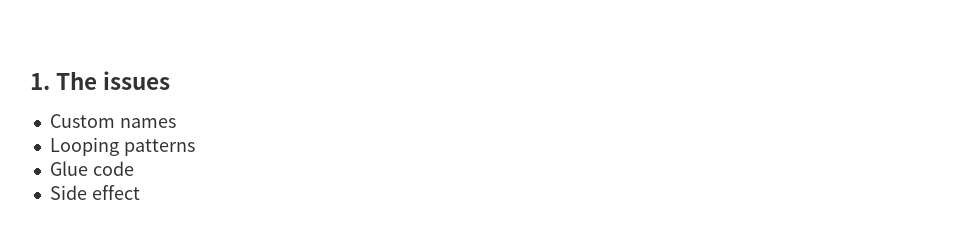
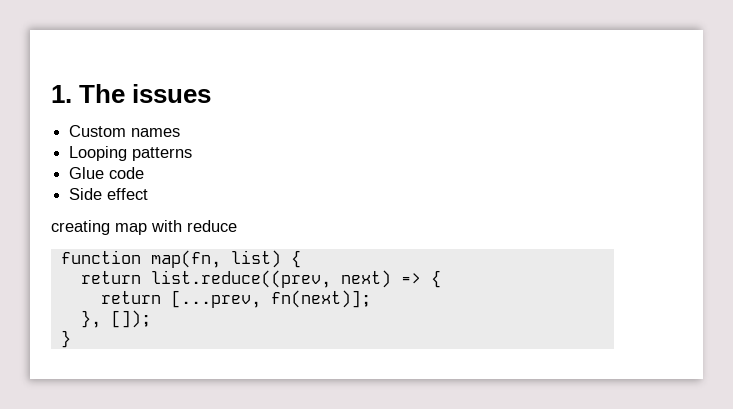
+ creating map with reduce
+ function map(fn, list) {
+ return list.reduce((prev, next) => {
+ return [...prev, fn(next)];
+ }, []);
+ }

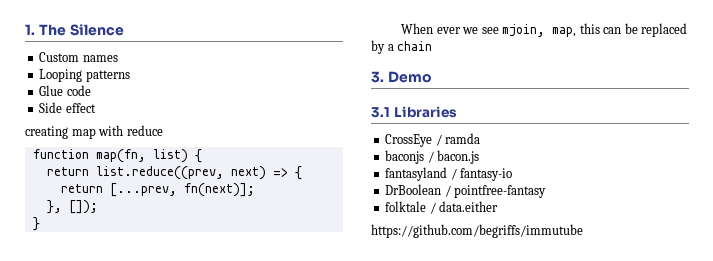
- 1. The issues
+ 1. The Silence
+ When ever we see mjoin, map, this can be replaced by a chain
+ 3. Demo
+ 3.1 Libraries
+ CrossEye / ramda
+ baconjs / bacon.js
+ fantasyland / fantasy-io
+ DrBoolean / pointfree-fantasy
+ folktale / data.either
+ https://github.com/begriffs/immutube

